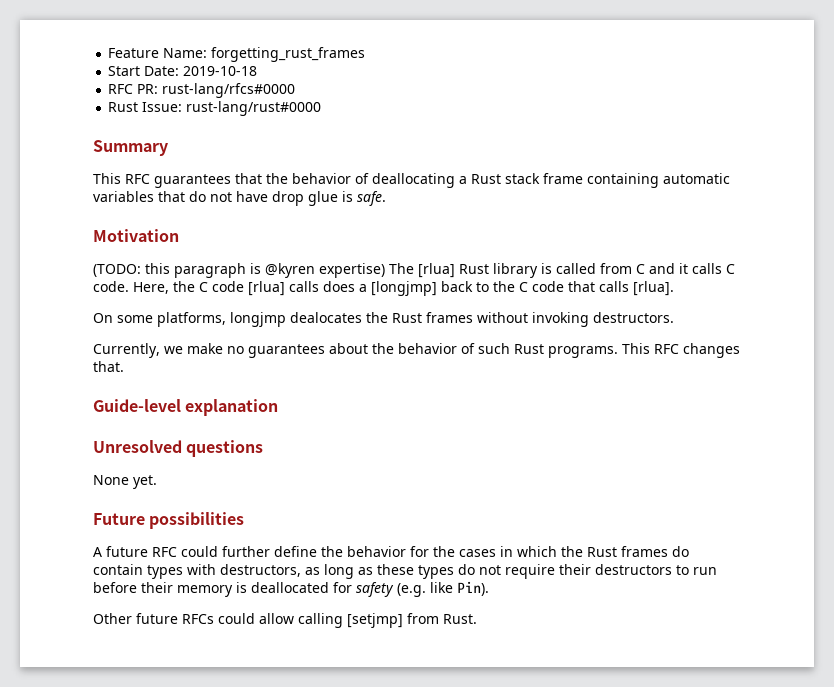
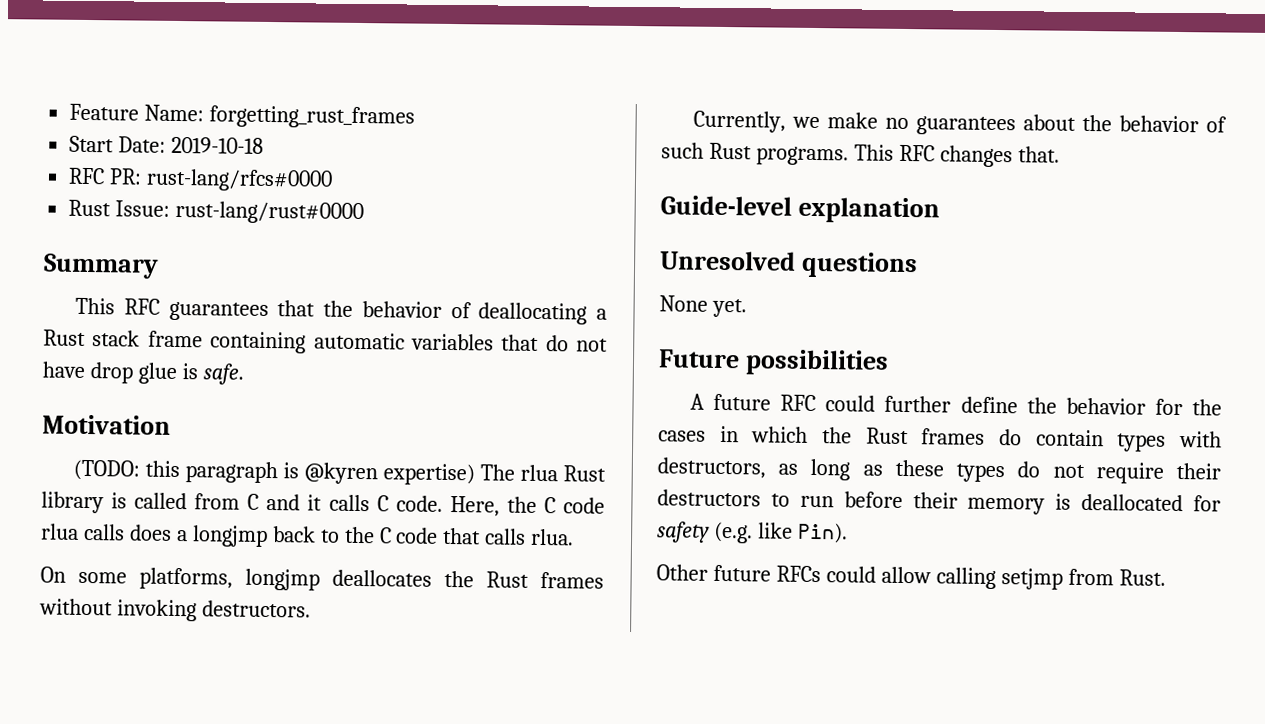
- (TODO: this paragraph is @kyren expertise) The [rlua] Rust library is called from C and it calls C code.
+ (TODO: this paragraph is @kyren expertise) The rlua Rust library is called from C and it calls C code.
- Here, the C code [rlua] calls does a [longjmp] back to the C code that calls [rlua].
+ Here, the C code rlua calls does a longjmp back to the C code that calls rlua.
- On some platforms, longjmp dealocates the Rust frames without invoking destructors.
+ On some platforms, longjmp deallocates the Rust frames without invoking destructors.
- Other future RFCs could allow calling [setjmp] from Rust.
+ Other future RFCs could allow calling setjmp from Rust.

